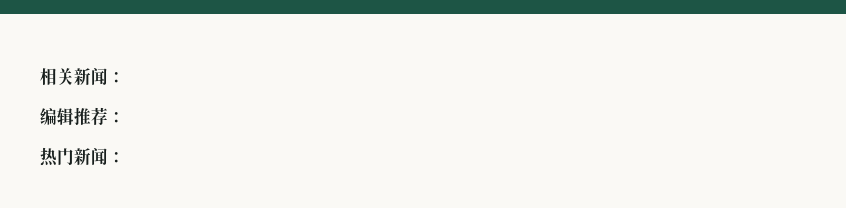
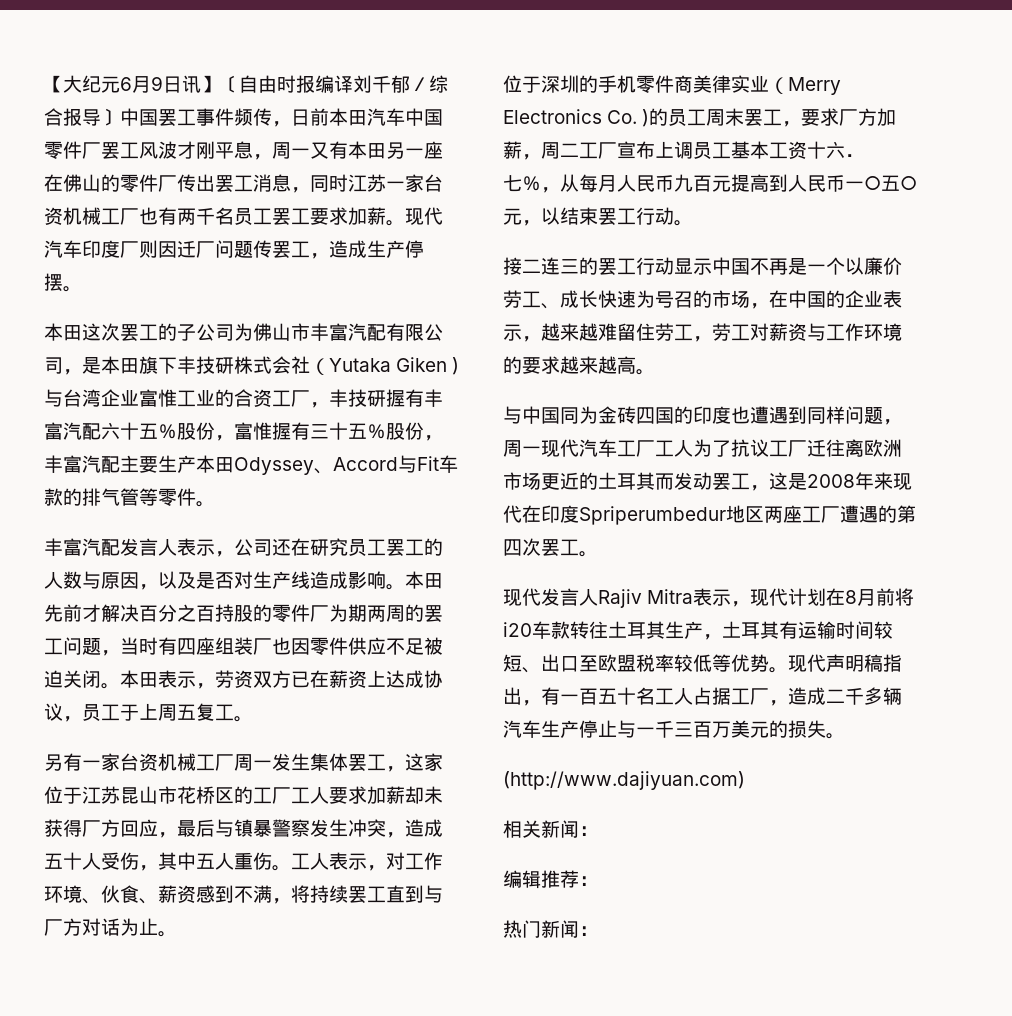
+ 【大纪元6月9日讯】〔自由时报编译刘千郁／综合报导〕中国罢工事件频传，日前本田汽车中国零件厂罢工风波才刚平息，周一又有本田另一座在佛山的零件厂传出罢工消息，同时江苏一家台资机械工厂也有两千名员工罢工要求加薪。现代汽车印度厂则因迁厂问题传罢工，造成生产停摆。
+ 本田这次罢工的子公司为佛山市丰富汽配有限公司，是本田旗下丰技研株式会社（Yutaka Giken )与台湾企业富惟工业的合资工厂，丰技研握有丰富汽配六十五％股份，富惟握有三十五％股份，丰富汽配主要生产本田Odyssey、Accord与Fit车款的排气管等零件。
+ 丰富汽配发言人表示，公司还在研究员工罢工的人数与原因，以及是否对生产线造成影响。本田先前才解决百分之百持股的零件厂为期两周的罢工问题，当时有四座组装厂也因零件供应不足被迫关闭。本田表示，劳资双方已在薪资上达成协议，员工于上周五复工。
+ 另有一家台资机械工厂周一发生集体罢工，这家位于江苏昆山市花桥区的工厂工人要求加薪却未获得厂方回应，最后与镇暴警察发生冲突，造成五十人受伤，其中五人重伤。工人表示，对工作环境、伙食、薪资感到不满，将持续罢工直到与厂方对话为止。
+ 位于深圳的手机零件商美律实业（Merry Electronics Co. )的员工周末罢工，要求厂方加薪，周二工厂宣布上调员工基本工资十六．七％，从每月人民币九百元提高到人民币一○五○元，以结束罢工行动。
+ 接二连三的罢工行动显示中国不再是一个以廉价劳工、成长快速为号召的市场，在中国的企业表示，越来越难留住劳工，劳工对薪资与工作环境的要求越来越高。
+ 与中国同为金砖四国的印度也遭遇到同样问题，周一现代汽车工厂工人为了抗议工厂迁往离欧洲市场更近的土耳其而发动罢工，这是2008年来现代在印度Spriperumbedur地区两座工厂遭遇的第四次罢工。
+ 现代发言人Rajiv Mitra表示，现代计划在8月前将i20车款转往土耳其生产，土耳其有运输时间较短、出口至欧盟税率较低等优势。现代声明稿指出，有一百五十名工人占据工厂，造成二千多辆汽车生产停止与一千三百万美元的损失。
+ (http://www.dajiyuan.com)

